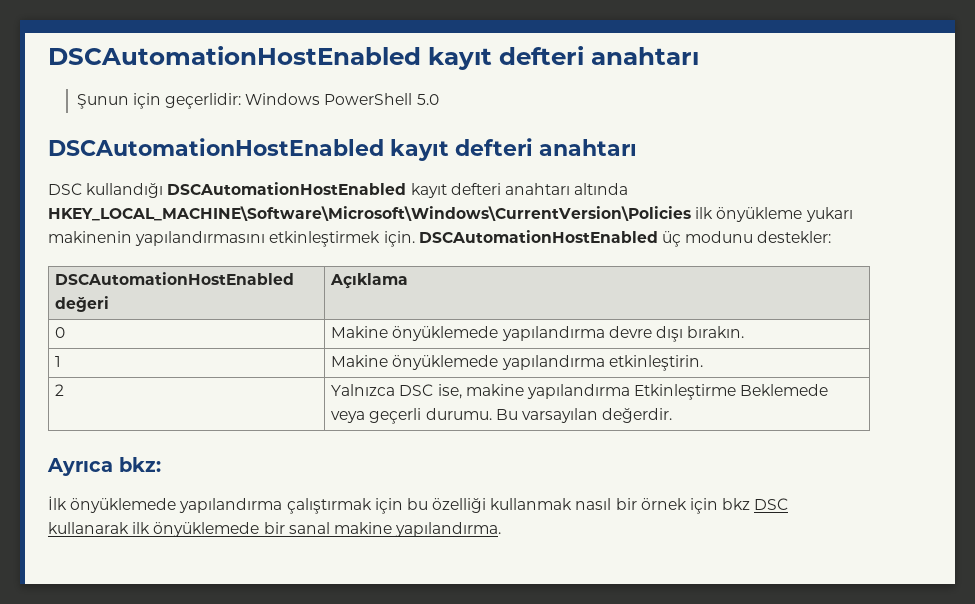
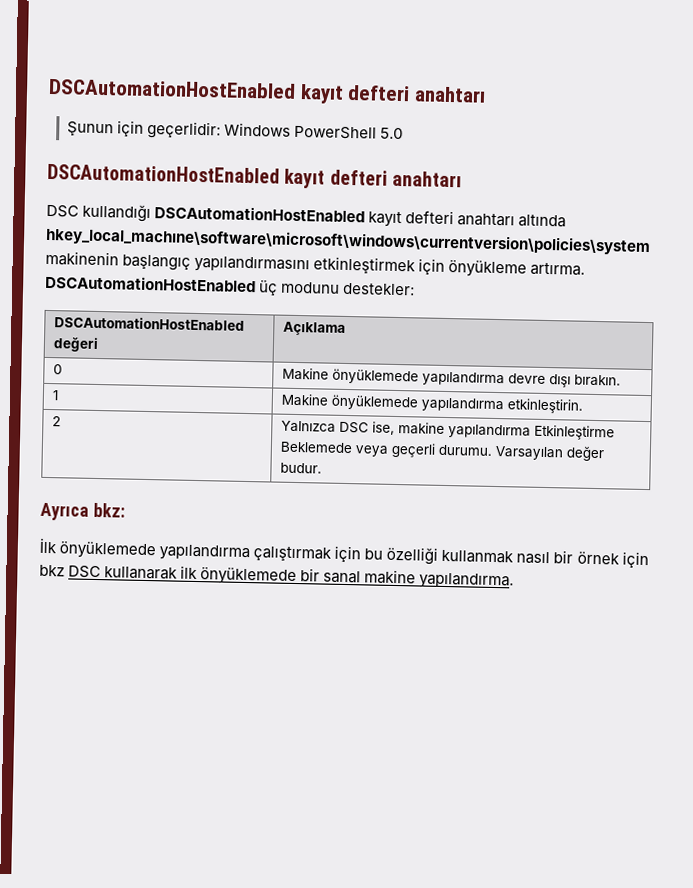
- DSC kullandığı DSCAutomationHostEnabled kayıt defteri anahtarı altında HKEY_LOCAL_MACHINE\Software\Microsoft\Windows\CurrentVersion\Policies ilk önyükleme yukarı makinenin yapılandırmasını etkinleştirmek için.
+ DSC kullandığı DSCAutomationHostEnabled kayıt defteri anahtarı altında hkey_local_machıne\software\microsoft\windows\currentversion\policies\system makinenin başlangıç yapılandırmasını etkinleştirmek için önyükleme artırma.
- 2 | Yalnızca DSC ise, makine yapılandırma Etkinleştirme Beklemede veya geçerli durumu. Bu varsayılan değerdir.
+ 2 | Yalnızca DSC ise, makine yapılandırma Etkinleştirme Beklemede veya geçerli durumu. Varsayılan değer budur.

